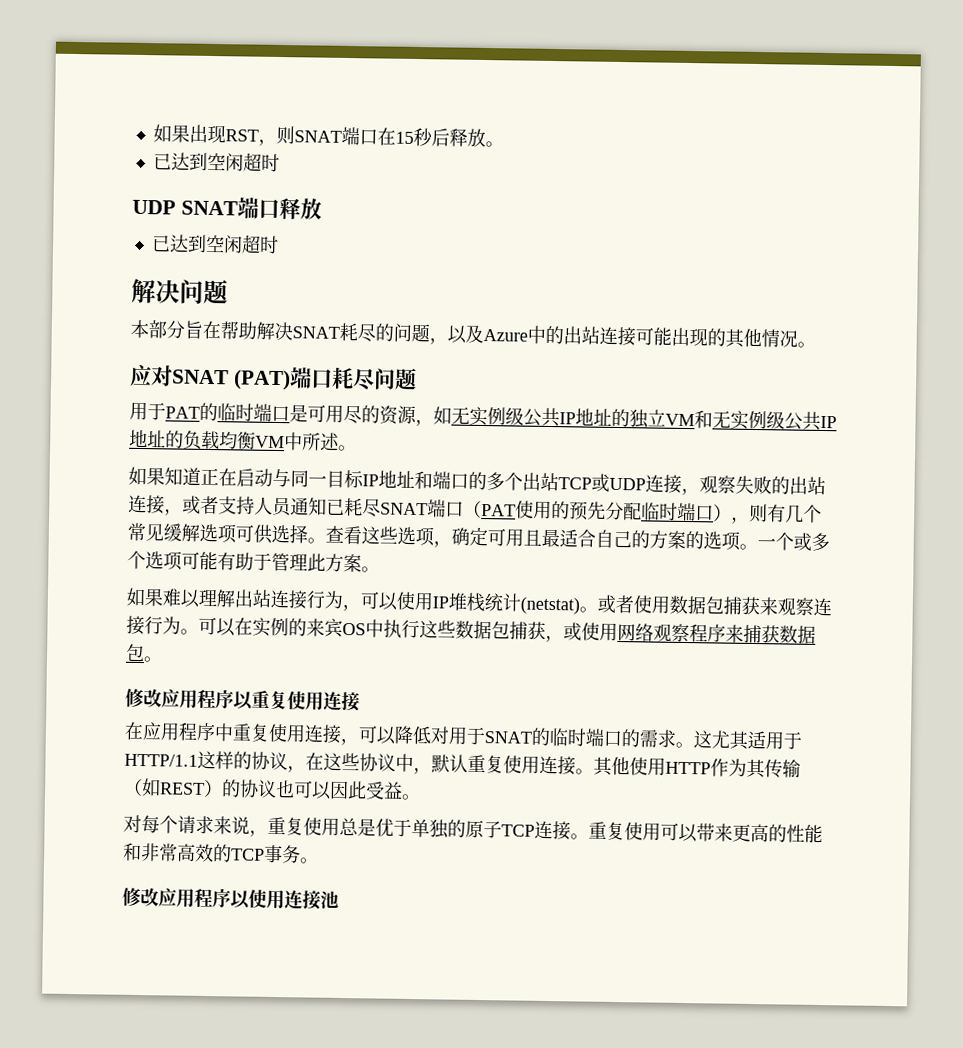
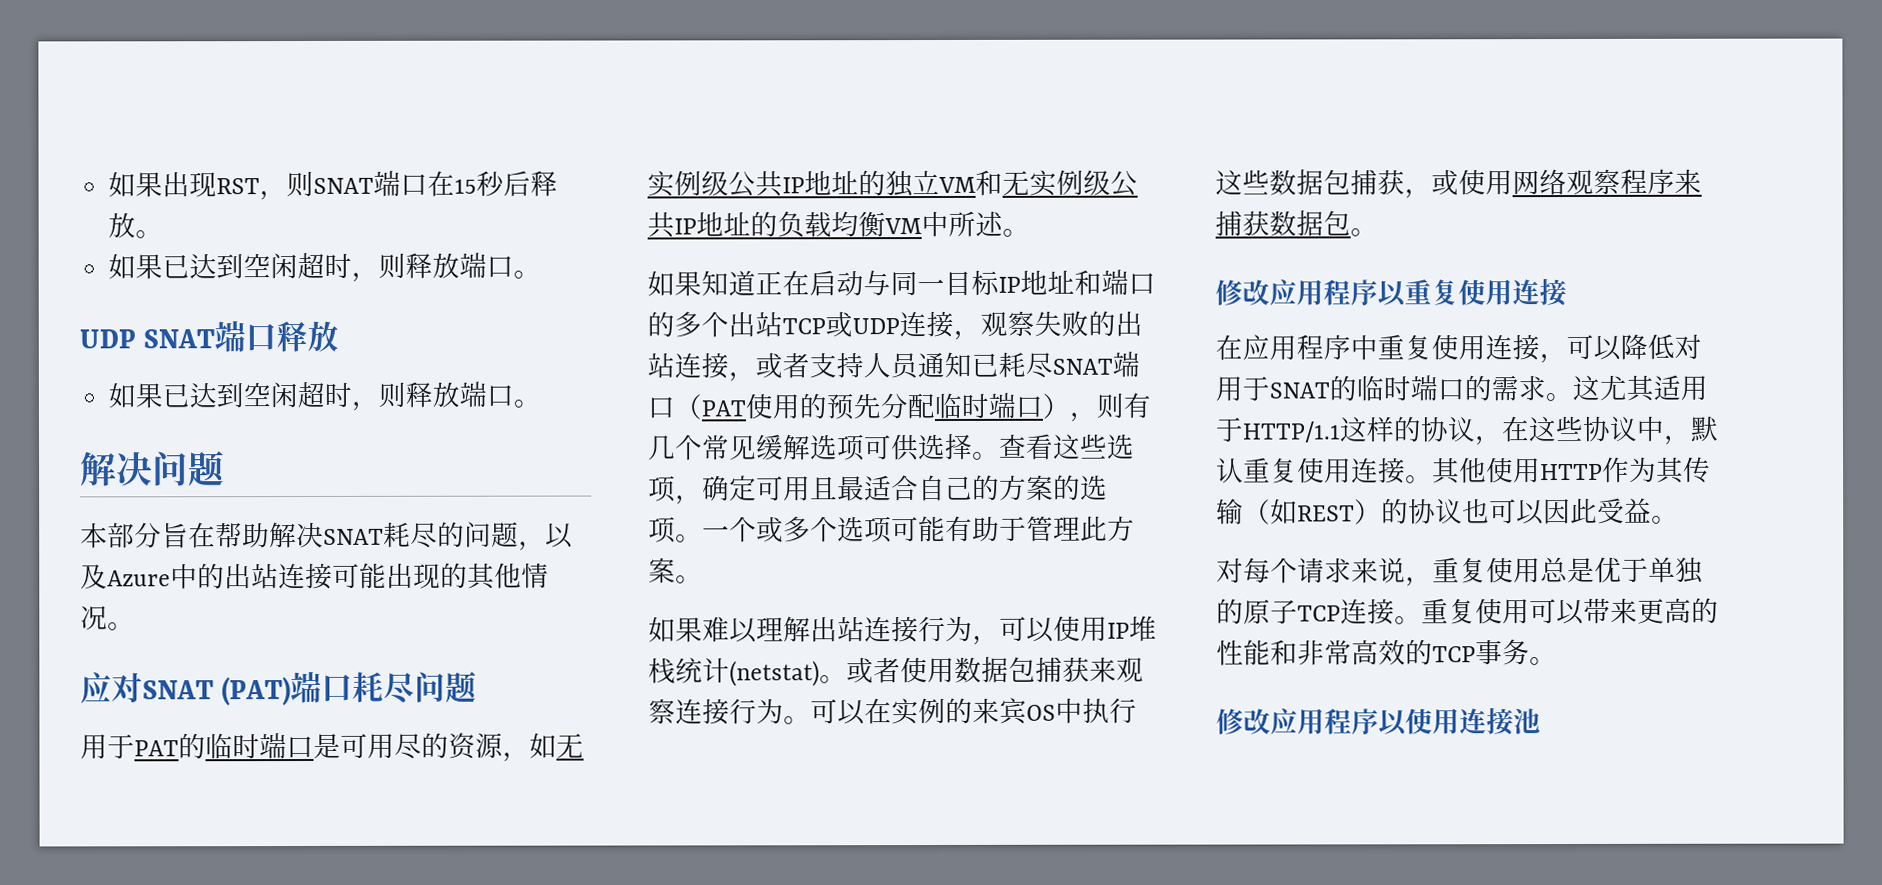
  如果出现RST，则SNAT端口在15秒后释放。
- 已达到空闲超时
+ 如果已达到空闲超时，则释放端口。
  UDP SNAT端口释放
- 已达到空闲超时
+ 如果已达到空闲超时，则释放端口。

